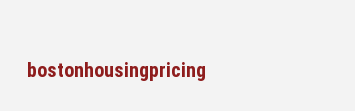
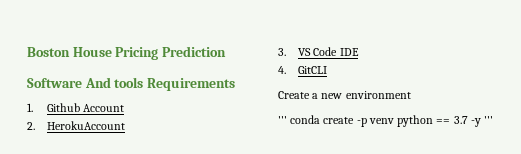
- bostonhousingpricing
+ Boston House Pricing Prediction
+ Software And tools Requirements
+ 1. Github Account
+ 2. HerokuAccount
+ 3. VS Code IDE
+ 4. GitCLI
+ Create a new environment
+ ''' conda create -p venv python == 3.7 -y '''

